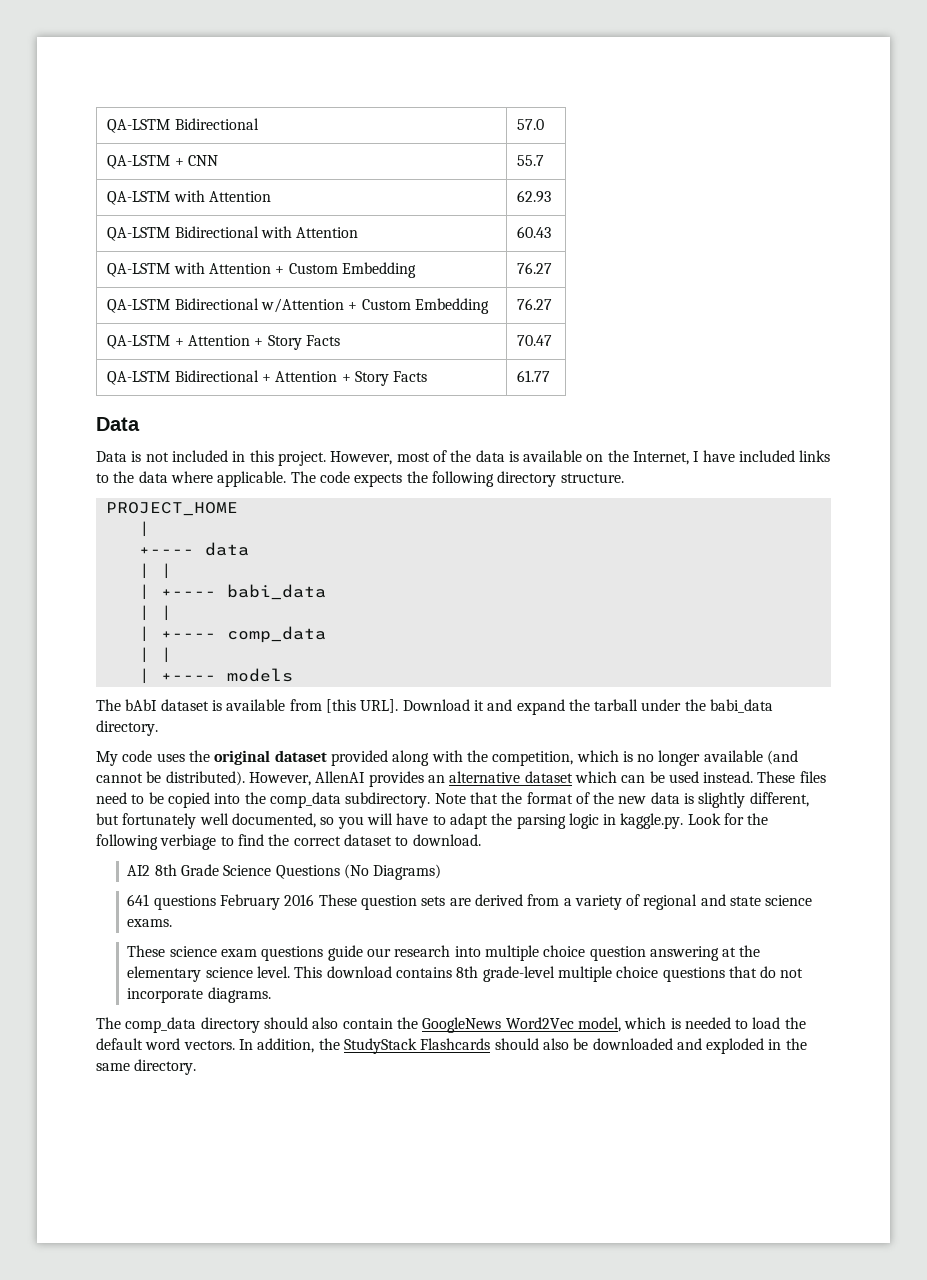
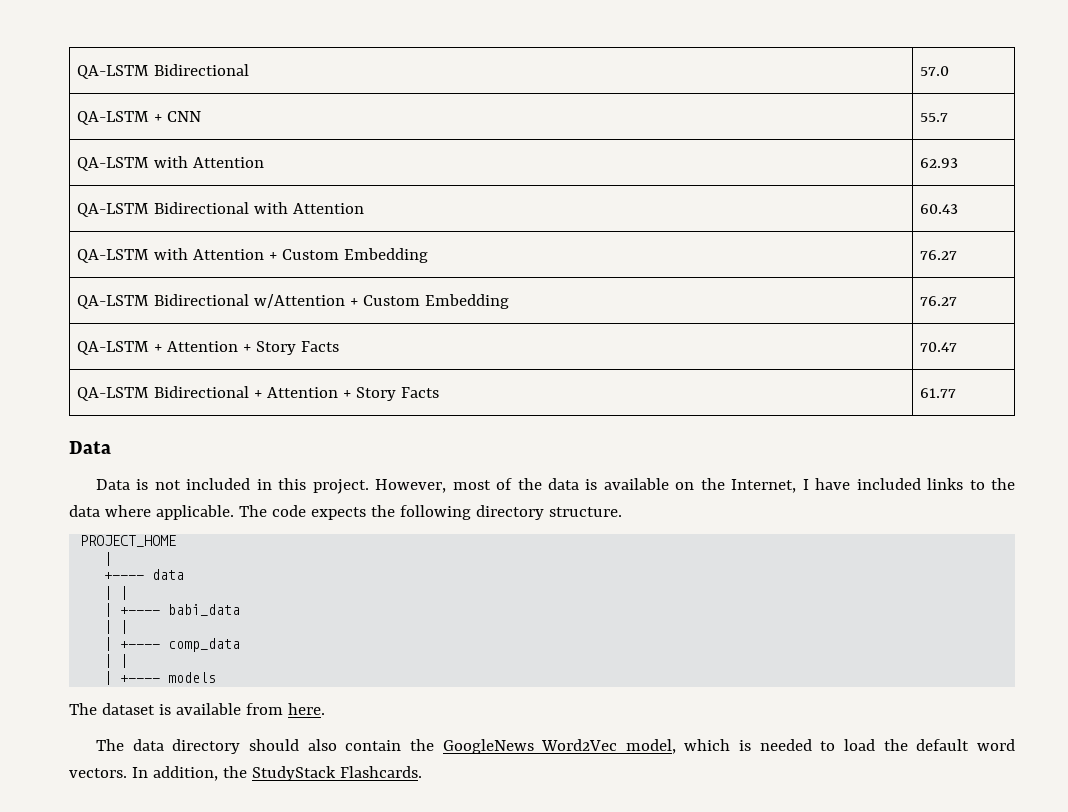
- The bAbI dataset is available from [this URL]. Download it and expand the tarball under the babi_data directory.
- My code uses the original dataset provided along with the competition, which is no longer available (and cannot be distributed). However, AllenAI provides an alternative dataset which can be used instead. These files need to be copied into the comp_data subdirectory. Note that the format of the new data is slightly different, but fortunately well documented, so you will have to adapt the parsing logic in kaggle.py. Look for the following verbiage to find the correct dataset to download.
- AI2 8th Grade Science Questions (No Diagrams)
- 641 questions February 2016 These question sets are derived from a variety of regional and state science exams.
- These science exam questions guide our research into multiple choice question answering at the elementary science level. This download contains 8th grade-level multiple choice questions that do not incorporate diagrams.
- The comp_data directory should also contain the GoogleNews Word2Vec model, which is needed to load the default word vectors.
+ The dataset is available from here.
+ The data directory should also contain the GoogleNews Word2Vec model, which is needed to load the default word vectors.
- In addition, the StudyStack Flashcards should also be downloaded and exploded in the same directory.
+ In addition, the StudyStack Flashcards.

